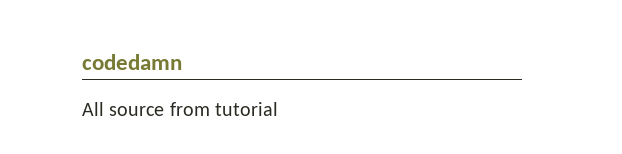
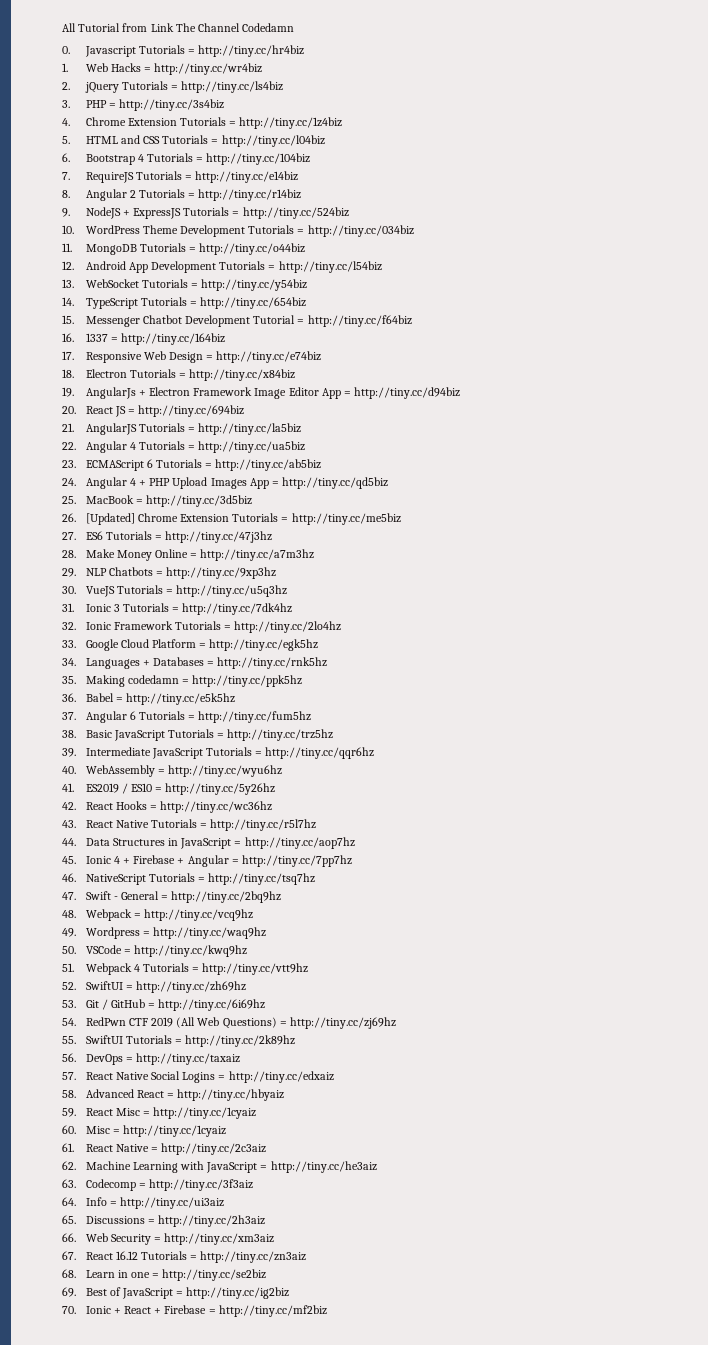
- codedamn
- All source from tutorial
+ All Tutorial from Link The Channel Codedamn
+ 0. Javascript Tutorials = http://tiny.cc/hr4biz
+ 1. Web Hacks = http://tiny.cc/wr4biz
+ 2. jQuery Tutorials = http://tiny.cc/ls4biz
+ 3. PHP = http://tiny.cc/3s4biz
+ 4. Chrome Extension Tutorials = http://tiny.cc/1z4biz
+ 5. HTML and CSS Tutorials = http://tiny.cc/l04biz
+ 6. Bootstrap 4 Tutorials = http://tiny.cc/104biz
+ 7. RequireJS Tutorials = http://tiny.cc/e14biz
+ 8. Angular 2 Tutorials = http://tiny.cc/r14biz
+ 9. NodeJS + ExpressJS Tutorials = http://tiny.cc/524biz
+ 10. WordPress Theme Development Tutorials = http://tiny.cc/034biz
+ 11. MongoDB Tutorials = http://tiny.cc/o44biz
+ 12. Android App Development Tutorials = http://tiny.cc/l54biz
+ 13. WebSocket Tutorials = http://tiny.cc/y54biz
+ 14. TypeScript Tutorials = http://tiny.cc/654biz
+ 15. Messenger Chatbot Development Tutorial = http://tiny.cc/f64biz
+ 16. 1337 = http://tiny.cc/164biz
+ 17. Responsive Web Design = http://tiny.cc/e74biz
+ 18. Electron Tutorials = http://tiny.cc/x84biz
+ 19. AngularJs + Electron Framework Image Editor App = http://tiny.cc/d94biz
+ 20. React JS = http://tiny.cc/694biz
+ 21. AngularJS Tutorials = http://tiny.cc/la5biz
+ 22. Angular 4 Tutorials = http://tiny.cc/ua5biz
+ 23. ECMAScript 6 Tutorials = http://tiny.cc/ab5biz
+ 24. Angular 4 + PHP Upload Images App = http://tiny.cc/qd5biz
+ 25. MacBook = http://tiny.cc/3d5biz
+ 26. [Updated] Chrome Extension Tutorials = http://tiny.cc/me5biz
+ 27. ES6 Tutorials = http://tiny.cc/47j3hz
+ 28. Make Money Online = http://tiny.cc/a7m3hz
+ 29. NLP Chatbots = http://tiny.cc/9xp3hz
+ 30. VueJS Tutorials = http://tiny.cc/u5q3hz
+ 31. Ionic 3 Tutorials = http://tiny.cc/7dk4hz
+ 32. Ionic Framework Tutorials = http://tiny.cc/2lo4hz
+ 33. Google Cloud Platform = http://tiny.cc/egk5hz
+ 34. Languages + Databases = http://tiny.cc/rnk5hz
+ 35. Making codedamn = http://tiny.cc/ppk5hz
+ 36. Babel = http://tiny.cc/e5k5hz
+ 37. Angular 6 Tutorials = http://tiny.cc/fum5hz
+ 38. Basic JavaScript Tutorials = http://tiny.cc/trz5hz
+ 39. Intermediate JavaScript Tutorials = http://tiny.cc/qqr6hz
+ 40. WebAssembly = http://tiny.cc/wyu6hz
+ 41. ES2019 / ES10 = http://tiny.cc/5y26hz
+ 42. React Hooks = http://tiny.cc/wc36hz
+ 43. React Native Tutorials = http://tiny.cc/r5l7hz
+ 44. Data Structures in JavaScript = http://tiny.cc/aop7hz
+ 45. Ionic 4 + Firebase + Angular = http://tiny.cc/7pp7hz
+ 46. NativeScript Tutorials = http://tiny.cc/tsq7hz
+ 47. Swift - General = http://tiny.cc/2bq9hz
+ 48. Webpack = http://tiny.cc/vcq9hz
+ 49. Wordpress = http://tiny.cc/waq9hz
+ 50. VSCode = http://tiny.cc/kwq9hz
+ 51. Webpack 4 Tutorials = http://tiny.cc/vtt9hz
+ 52. SwiftUI = http://tiny.cc/zh69hz
+ 53. Git / GitHub = http://tiny.cc/6i69hz
+ 54. RedPwn CTF 2019 (All Web Questions) = http://tiny.cc/zj69hz
+ 55. SwiftUI Tutorials = http://tiny.cc/2k89hz
+ 56. DevOps = http://tiny.cc/taxaiz
+ 57. React Native Social Logins = http://tiny.cc/edxaiz
+ 58. Advanced React = http://tiny.cc/hbyaiz
+ 59. React Misc = http://tiny.cc/1cyaiz
+ 60. Misc = http://tiny.cc/1cyaiz
+ 61. React Native = http://tiny.cc/2c3aiz
+ 62. Machine Learning with JavaScript = http://tiny.cc/he3aiz
+ 63. Codecomp = http://tiny.cc/3f3aiz
+ 64. Info = http://tiny.cc/ui3aiz
+ 65. Discussions = http://tiny.cc/2h3aiz
+ 66. Web Security = http://tiny.cc/xm3aiz
+ 67. React 16.12 Tutorials = http://tiny.cc/zn3aiz
+ 68. Learn in one = http://tiny.cc/se2biz
+ 69. Best of JavaScript = http://tiny.cc/ig2biz
+ 70. Ionic + React + Firebase = http://tiny.cc/mf2biz

